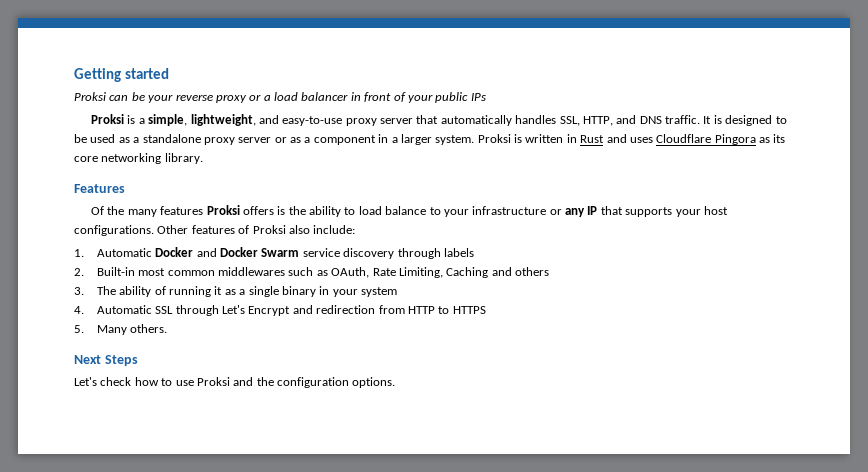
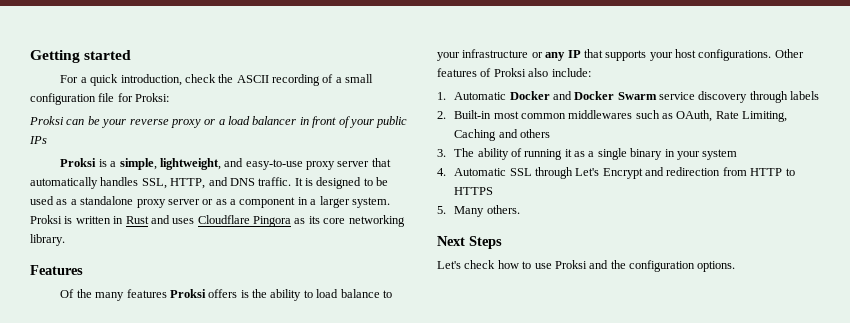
+ For a quick introduction, check the ASCII recording of a small configuration file for Proksi:

